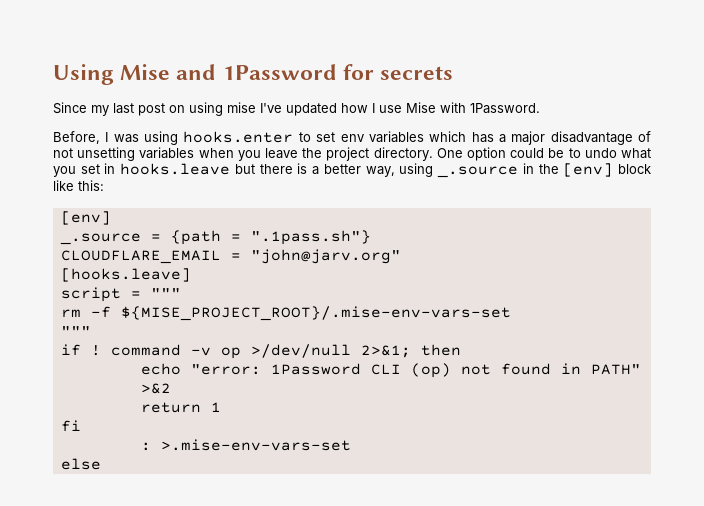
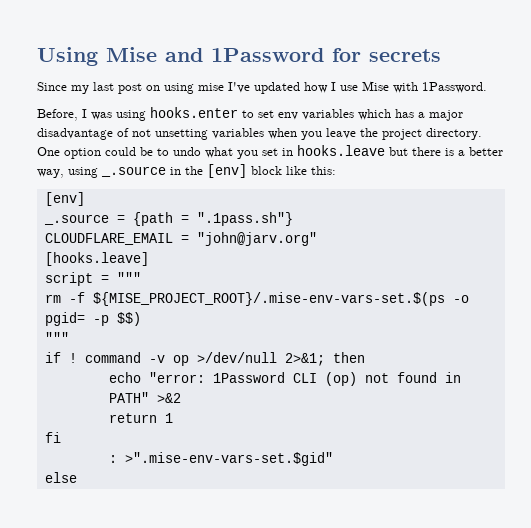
- rm -f ${MISE_PROJECT_ROOT}/.mise-env-vars-set
+ rm -f ${MISE_PROJECT_ROOT}/.mise-env-vars-set.$(ps -o pgid= -p $$)
- : >.mise-env-vars-set
+ : >".mise-env-vars-set.$gid"

